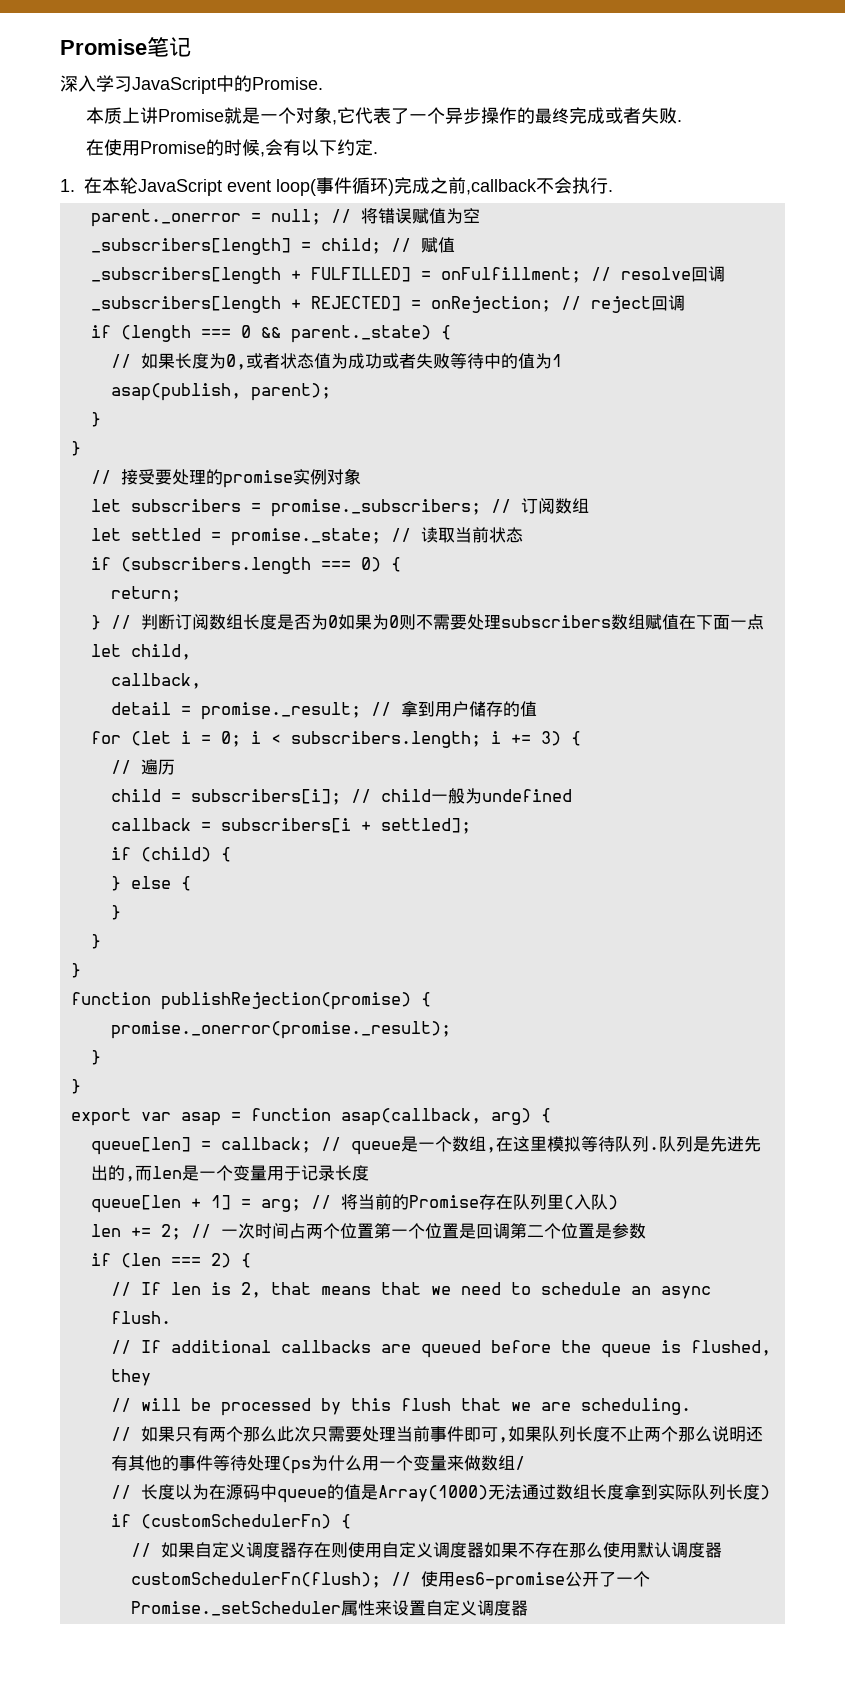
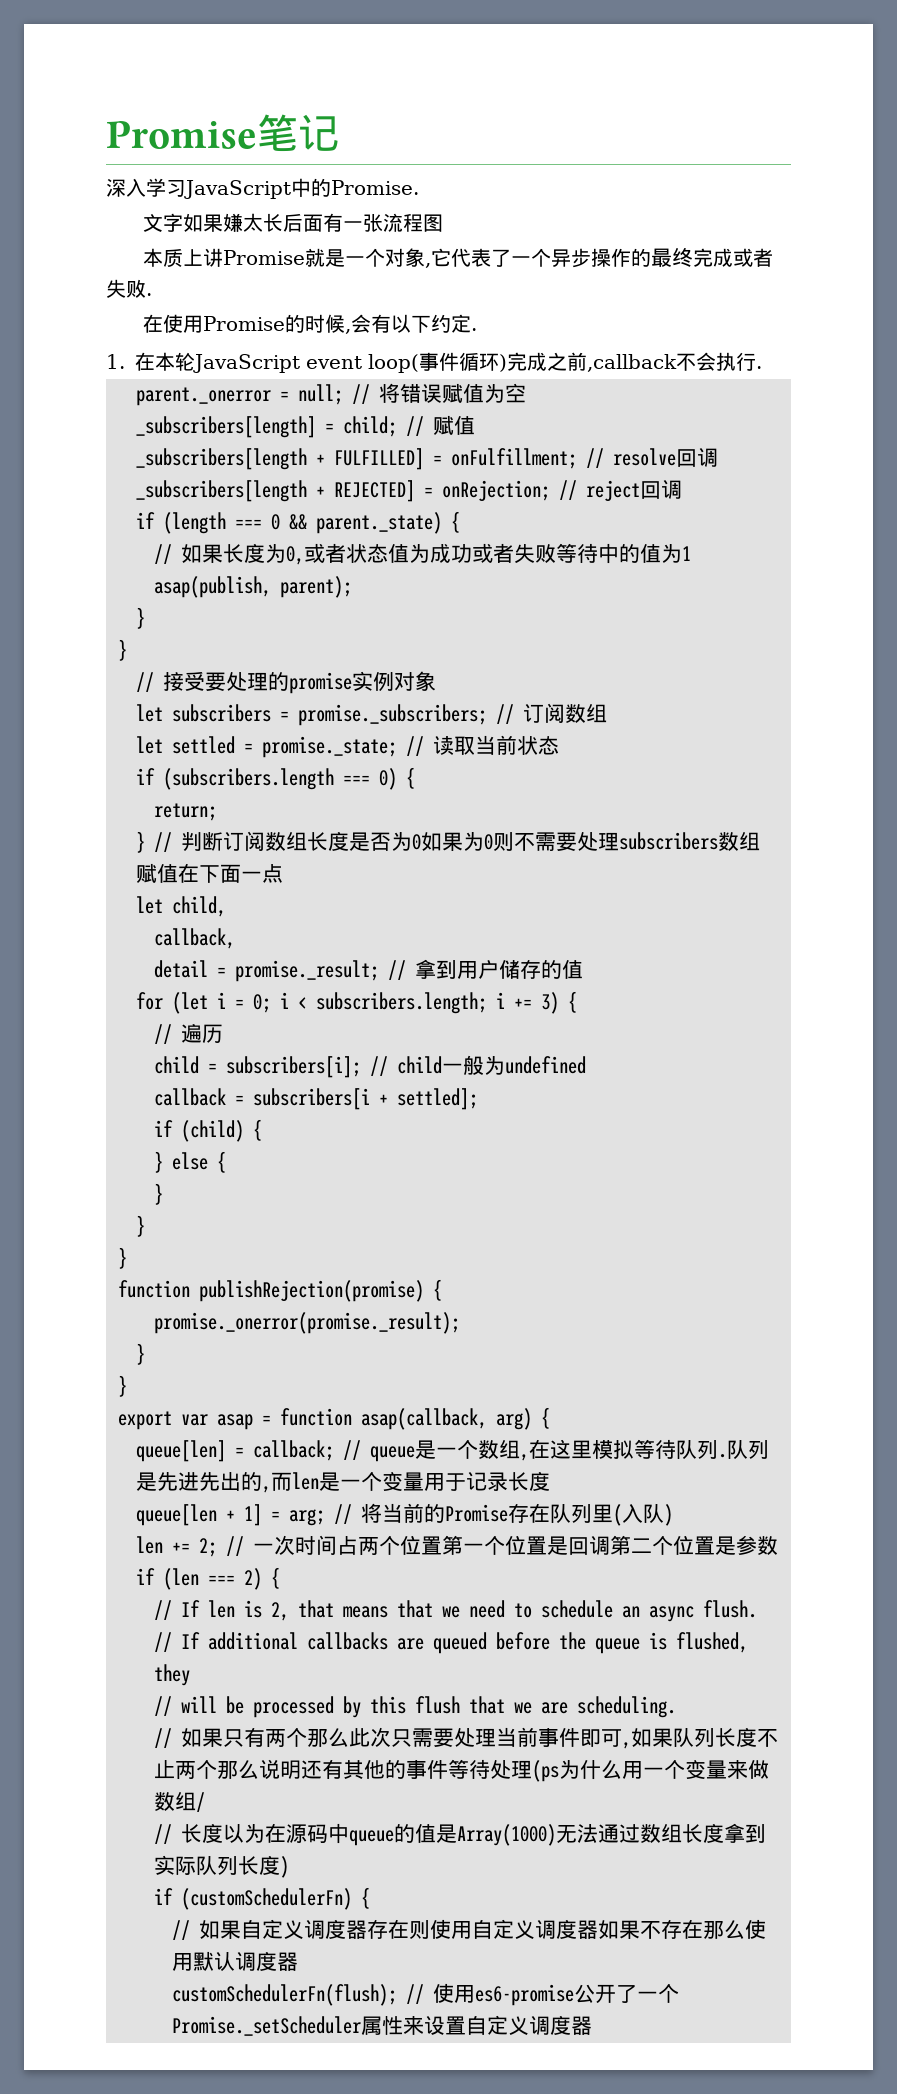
+ 文字如果嫌太长后面有一张流程图

